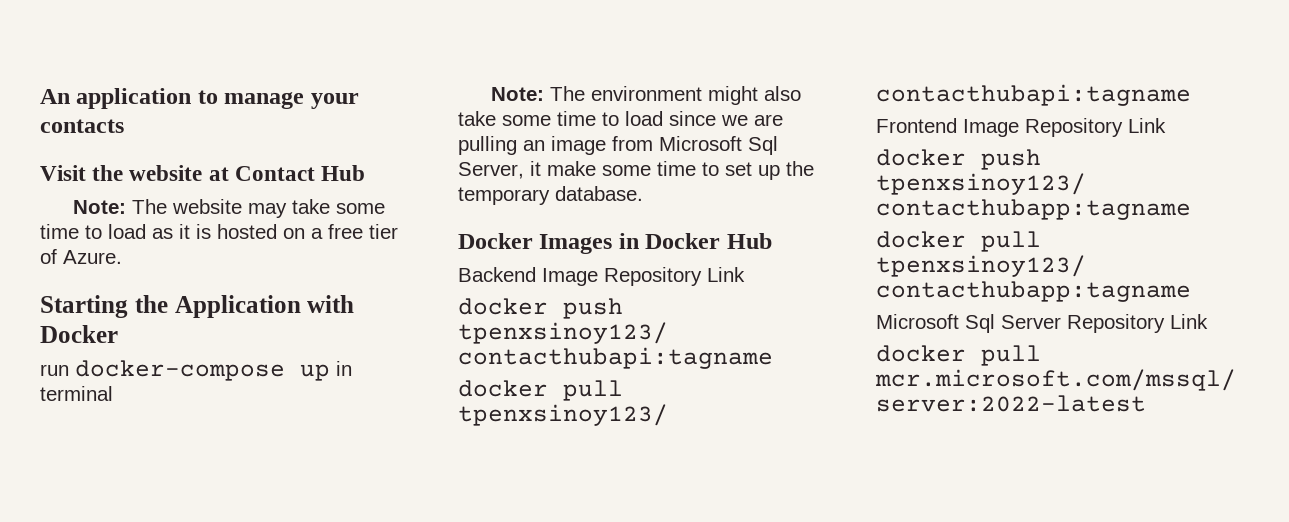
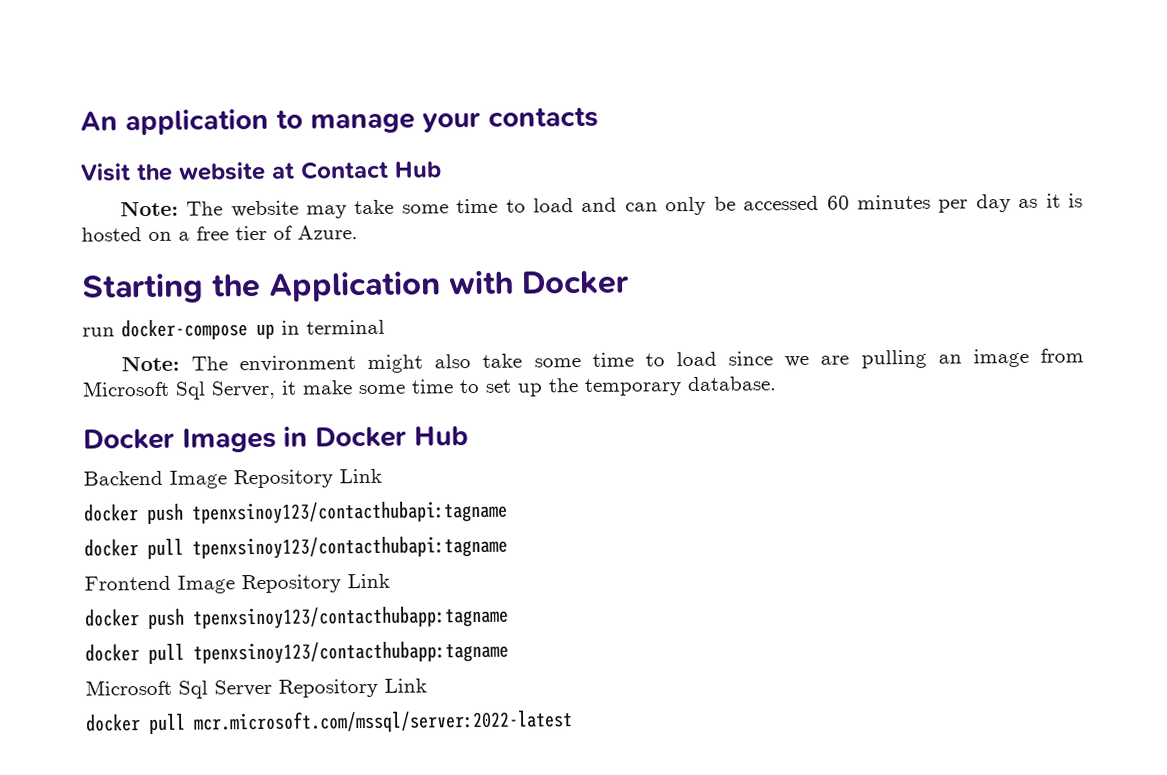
- Note: The website may take some time to load as it is hosted on a free tier of Azure.
+ Note: The website may take some time to load and can only be accessed 60 minutes per day as it is hosted on a free tier of Azure.

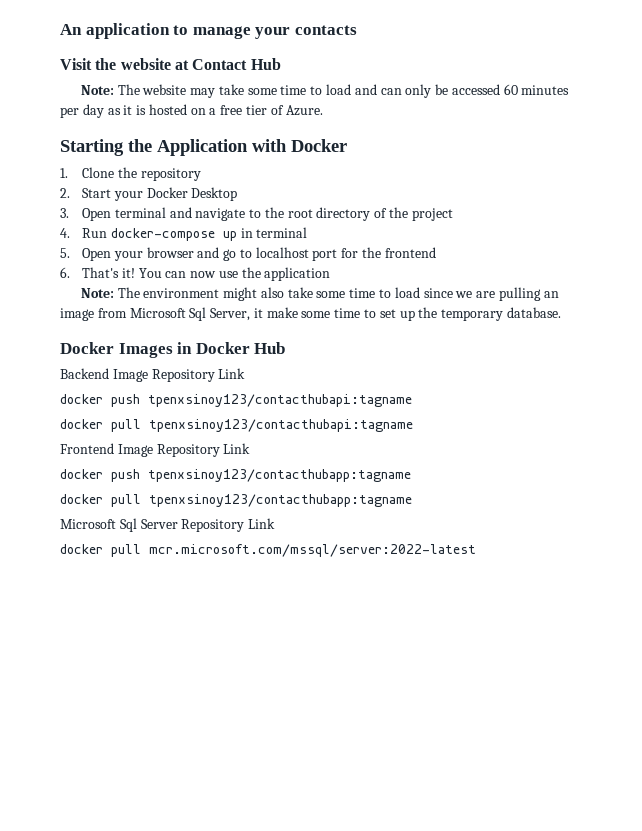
- run docker-compose up in terminal
+ 1. Clone the repository
+ 2. Start your Docker Desktop
+ 3. Open terminal and navigate to the root directory of the project
+ 4. Run docker-compose up in terminal
+ 5. Open your browser and go to localhost port for the frontend
+ 6. That's it! You can now use the application

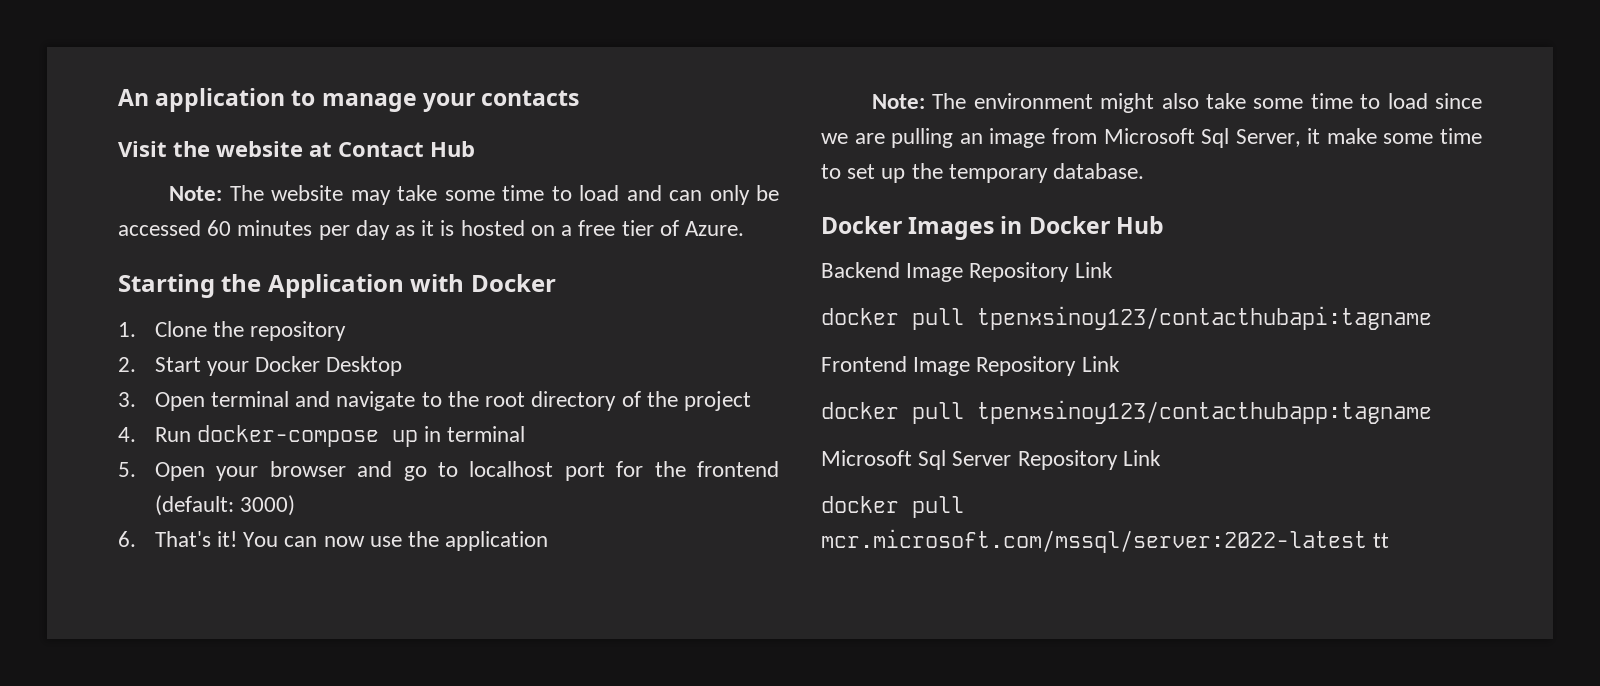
- 5. Open your browser and go to localhost port for the frontend
+ 5. Open your browser and go to localhost port for the frontend (default: 3000)
- docker push tpenxsinoy123/contacthubapi:tagname
- docker push tpenxsinoy123/contacthubapp:tagname
- docker pull mcr.microsoft.com/mssql/server:2022-latest
+ docker pull mcr.microsoft.com/mssql/server:2022-latest tt

